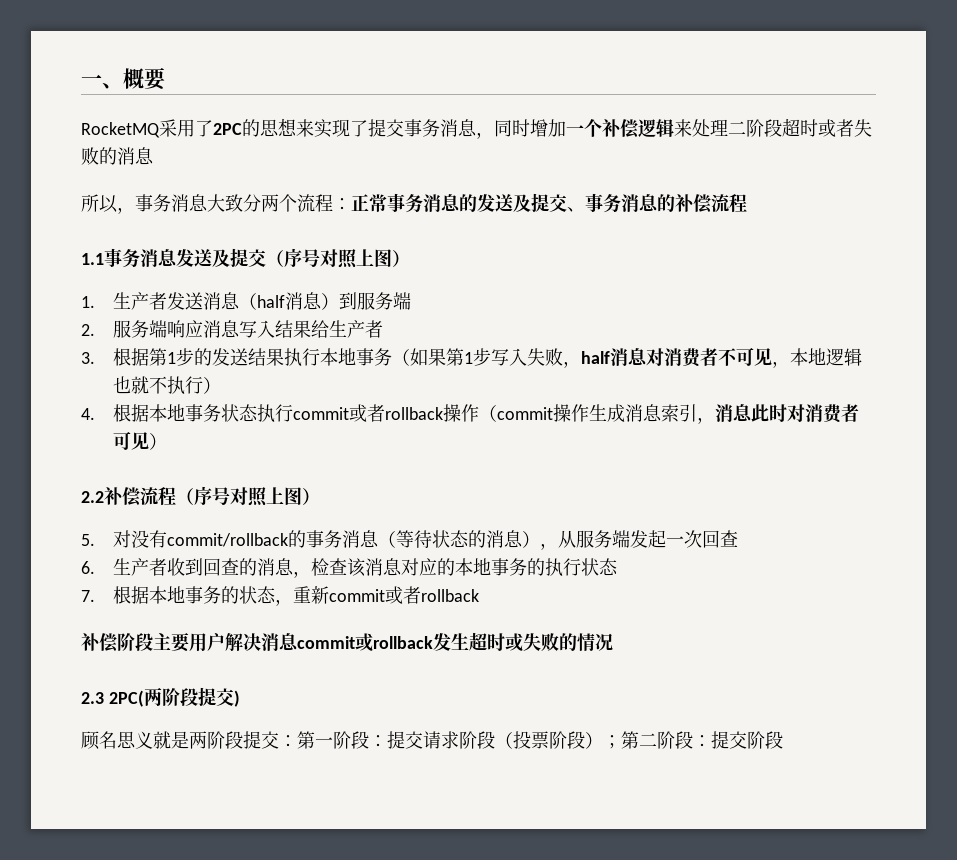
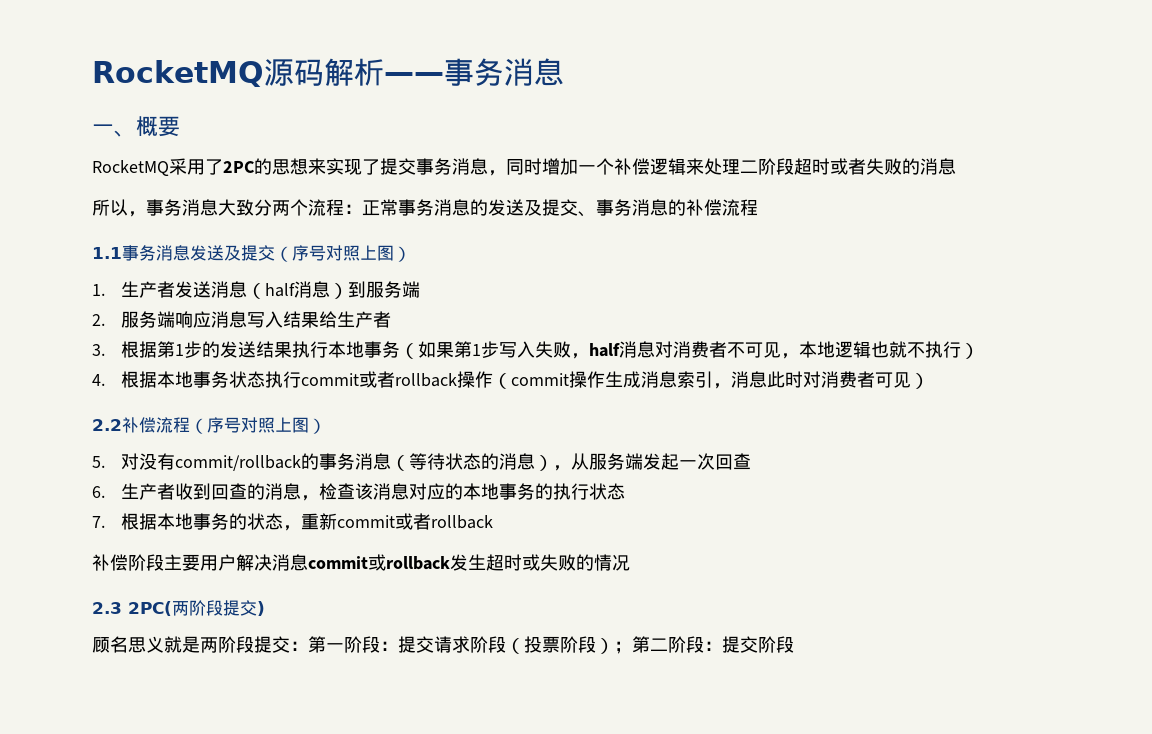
+ RocketMQ源码解析——事务消息

